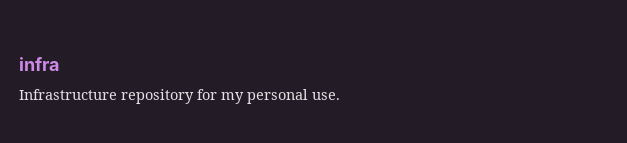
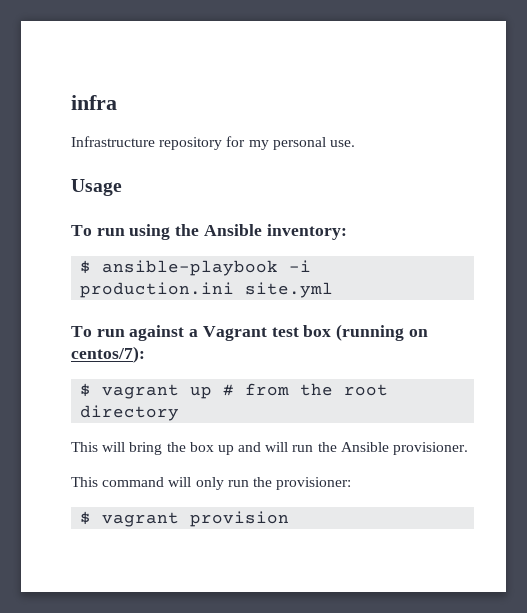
+ Usage
+ To run using the Ansible inventory:
+ $ ansible-playbook -i production.ini site.yml
+ To run against a Vagrant test box (running on centos/7):
+ $ vagrant up # from the root directory
+ This will bring the box up and will run the Ansible provisioner.
+ This command will only run the provisioner:
+ $ vagrant provision

